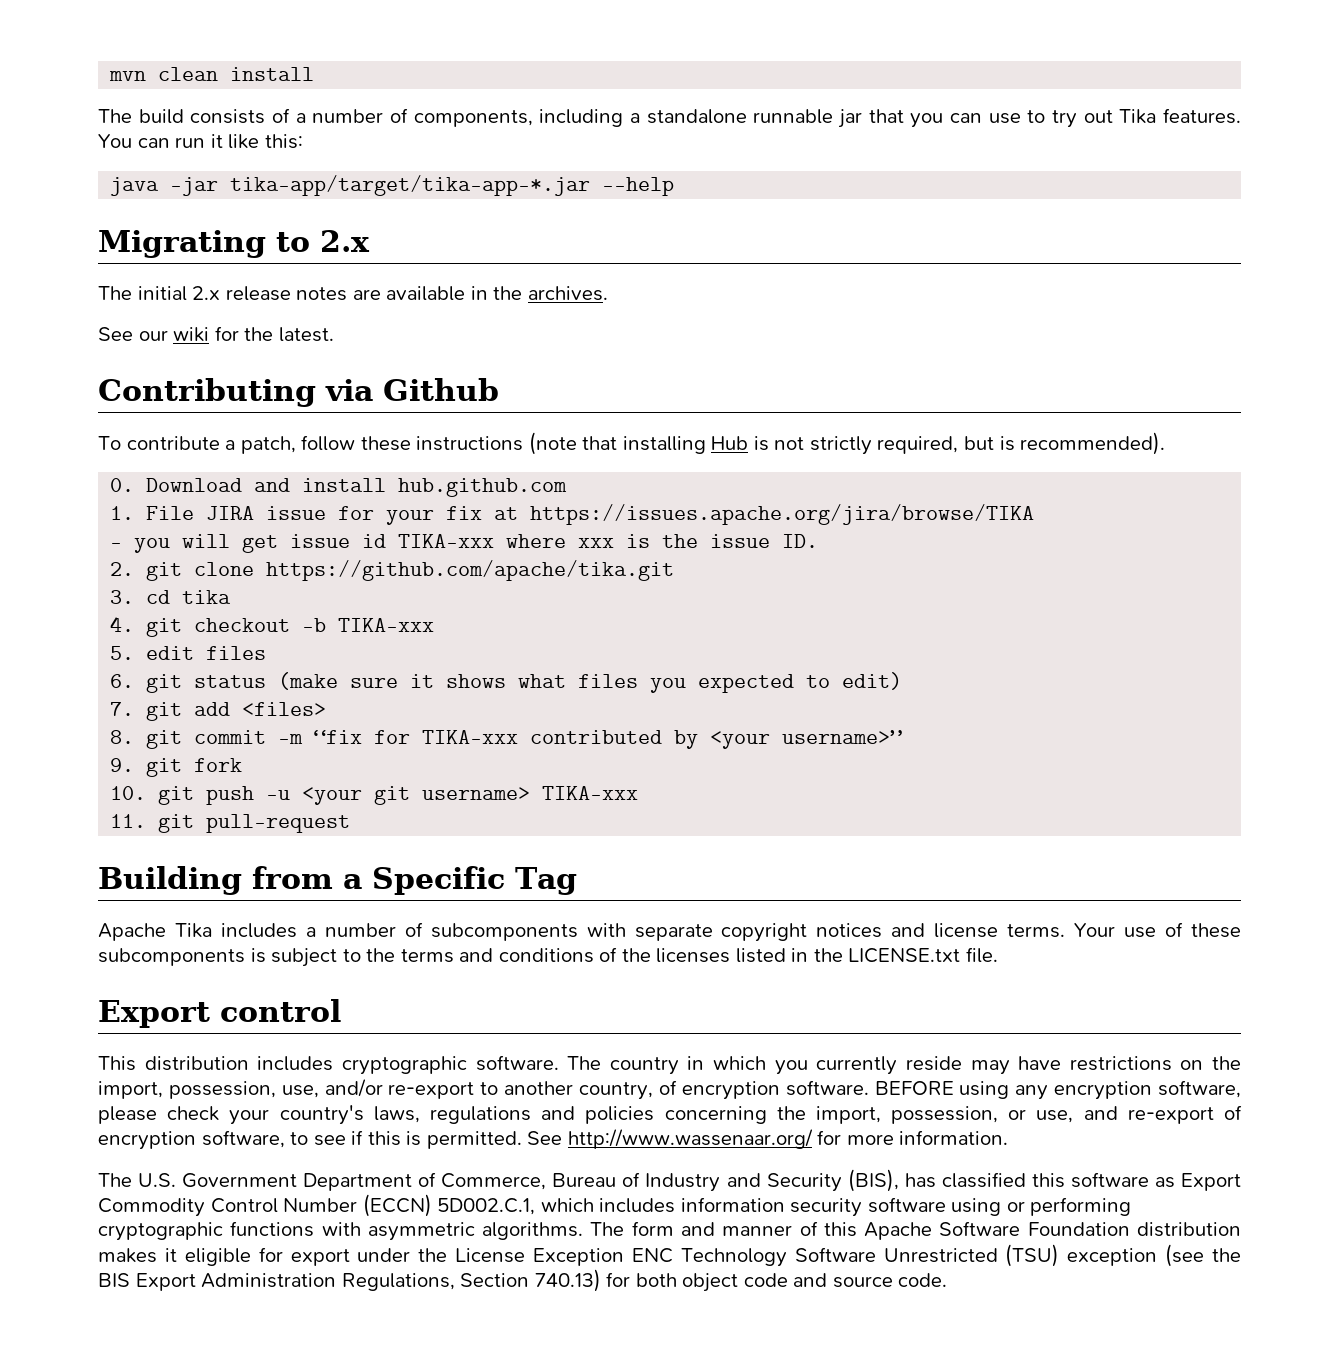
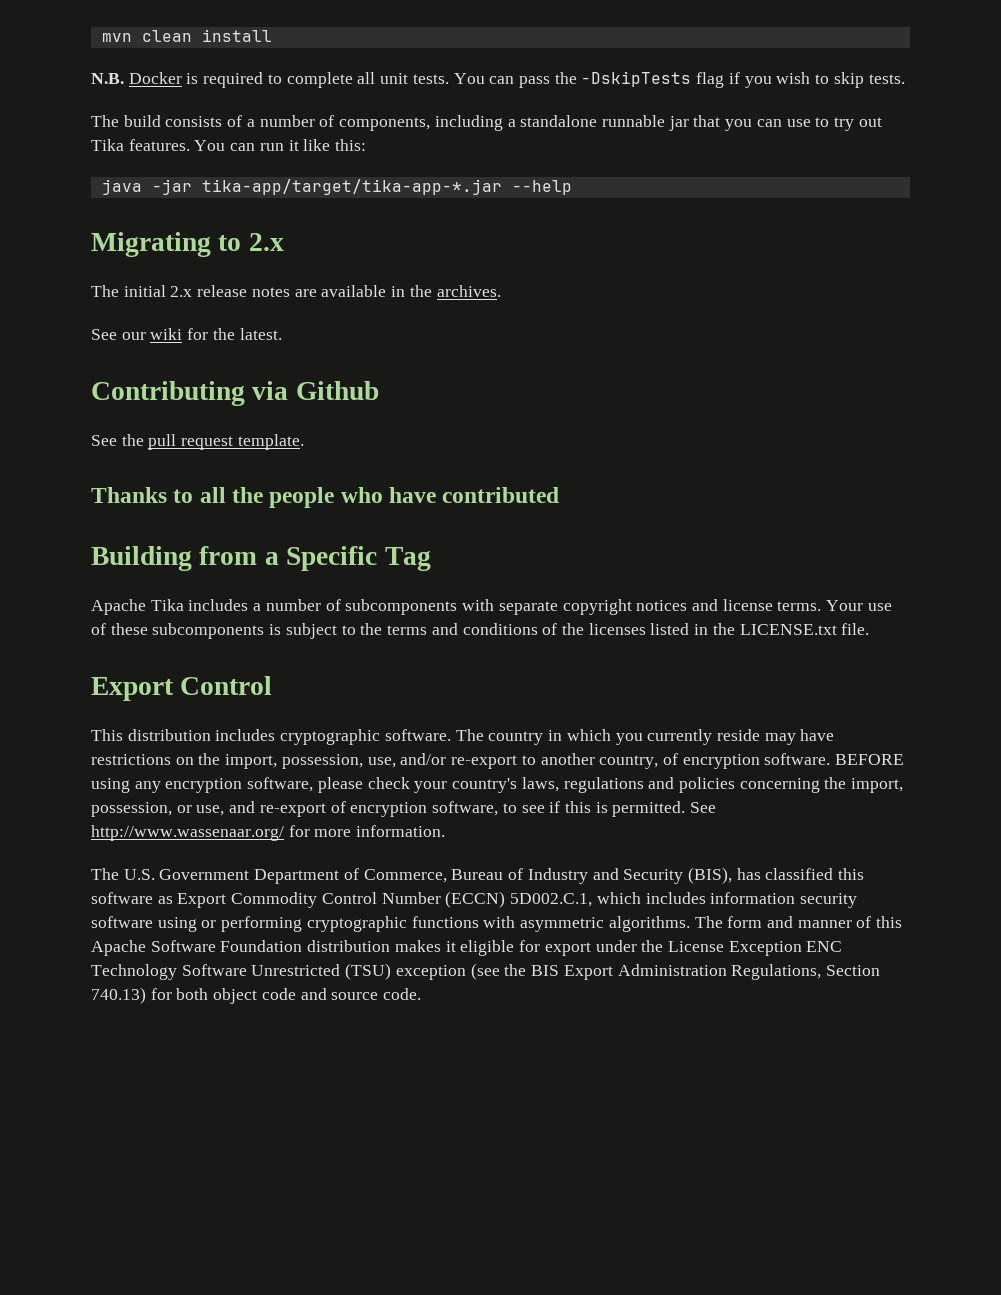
+ N.B. Docker is required to complete all unit tests. You can pass the -DskipTests flag if you wish to skip tests.
- To contribute a patch, follow these instructions (note that installing Hub is not strictly required, but is recommended).
- 0. Download and install hub.github.com
- 1. File JIRA issue for your fix at https://issues.apache.org/jira/browse/TIKA
- - you will get issue id TIKA-xxx where xxx is the issue ID.
- 2. git clone https://github.com/apache/tika.git
- 3. cd tika
- 4. git checkout -b TIKA-xxx
- 5. edit files
- 6. git status (make sure it shows what files you expected to edit)
- 7. git add <files>
- 8. git commit -m “fix for TIKA-xxx contributed by <your username>”
- 9. git fork
- 10. git push -u <your git username> TIKA-xxx
- 11. git pull-request
+ See the pull request template.
+ Thanks to all the people who have contributed
- Export control
+ Export Control

